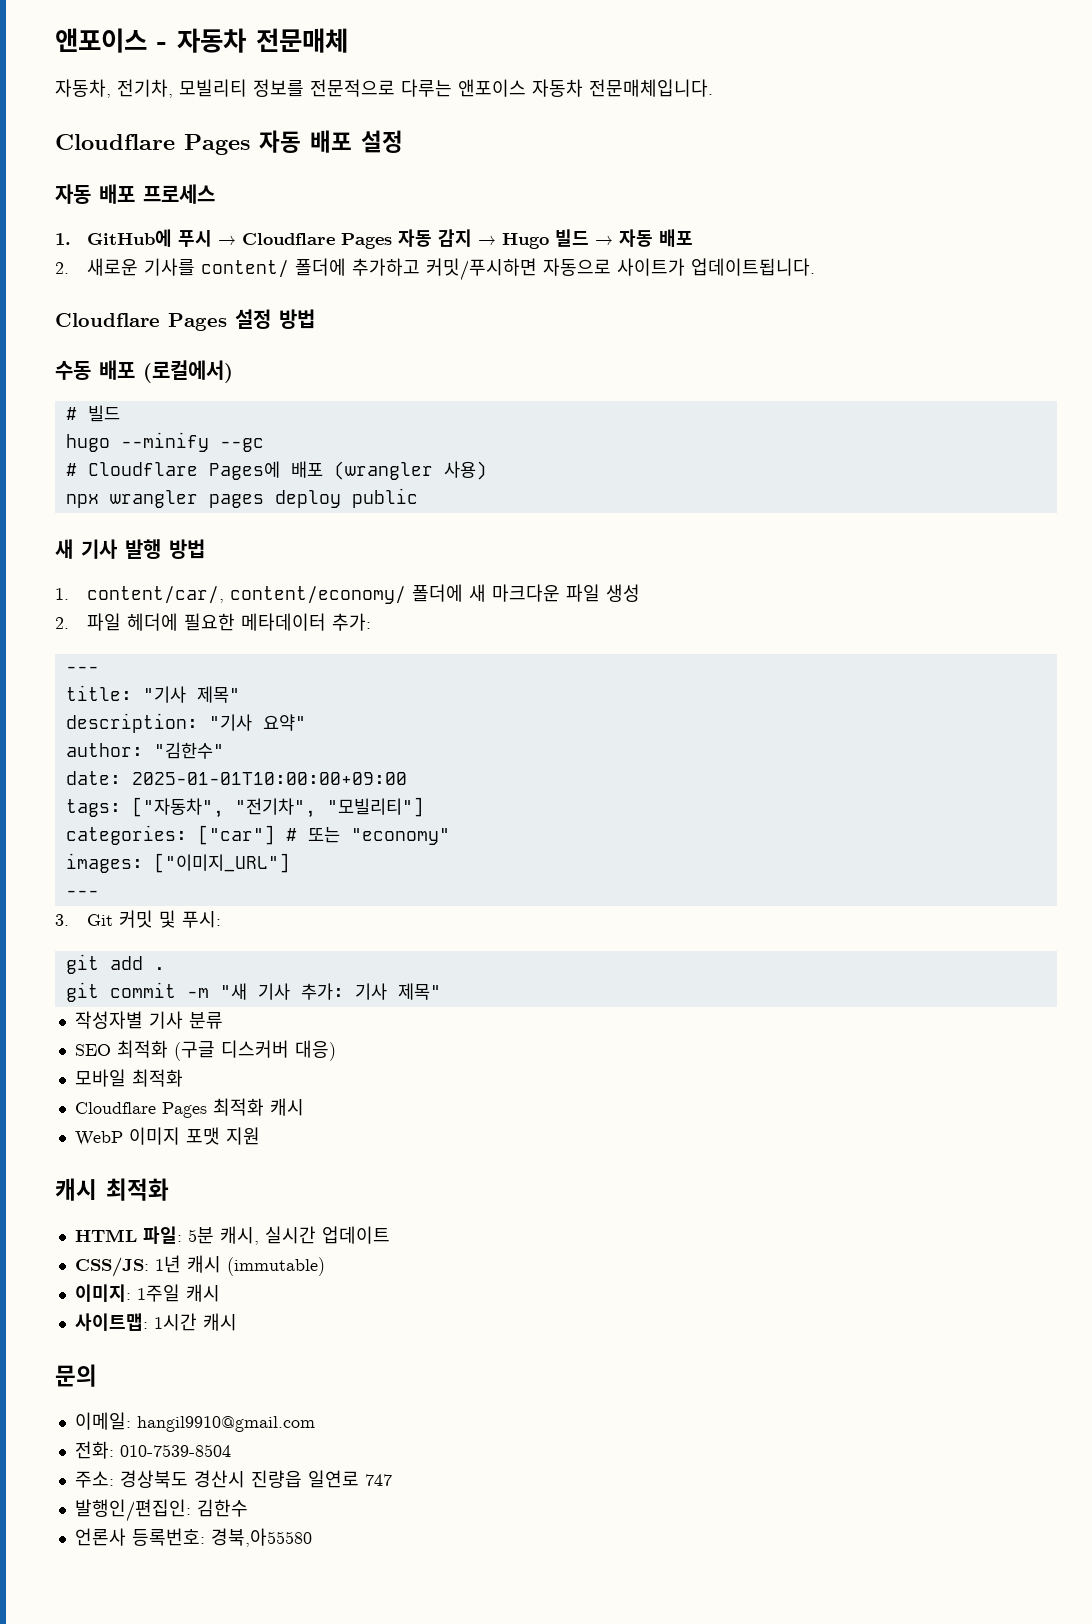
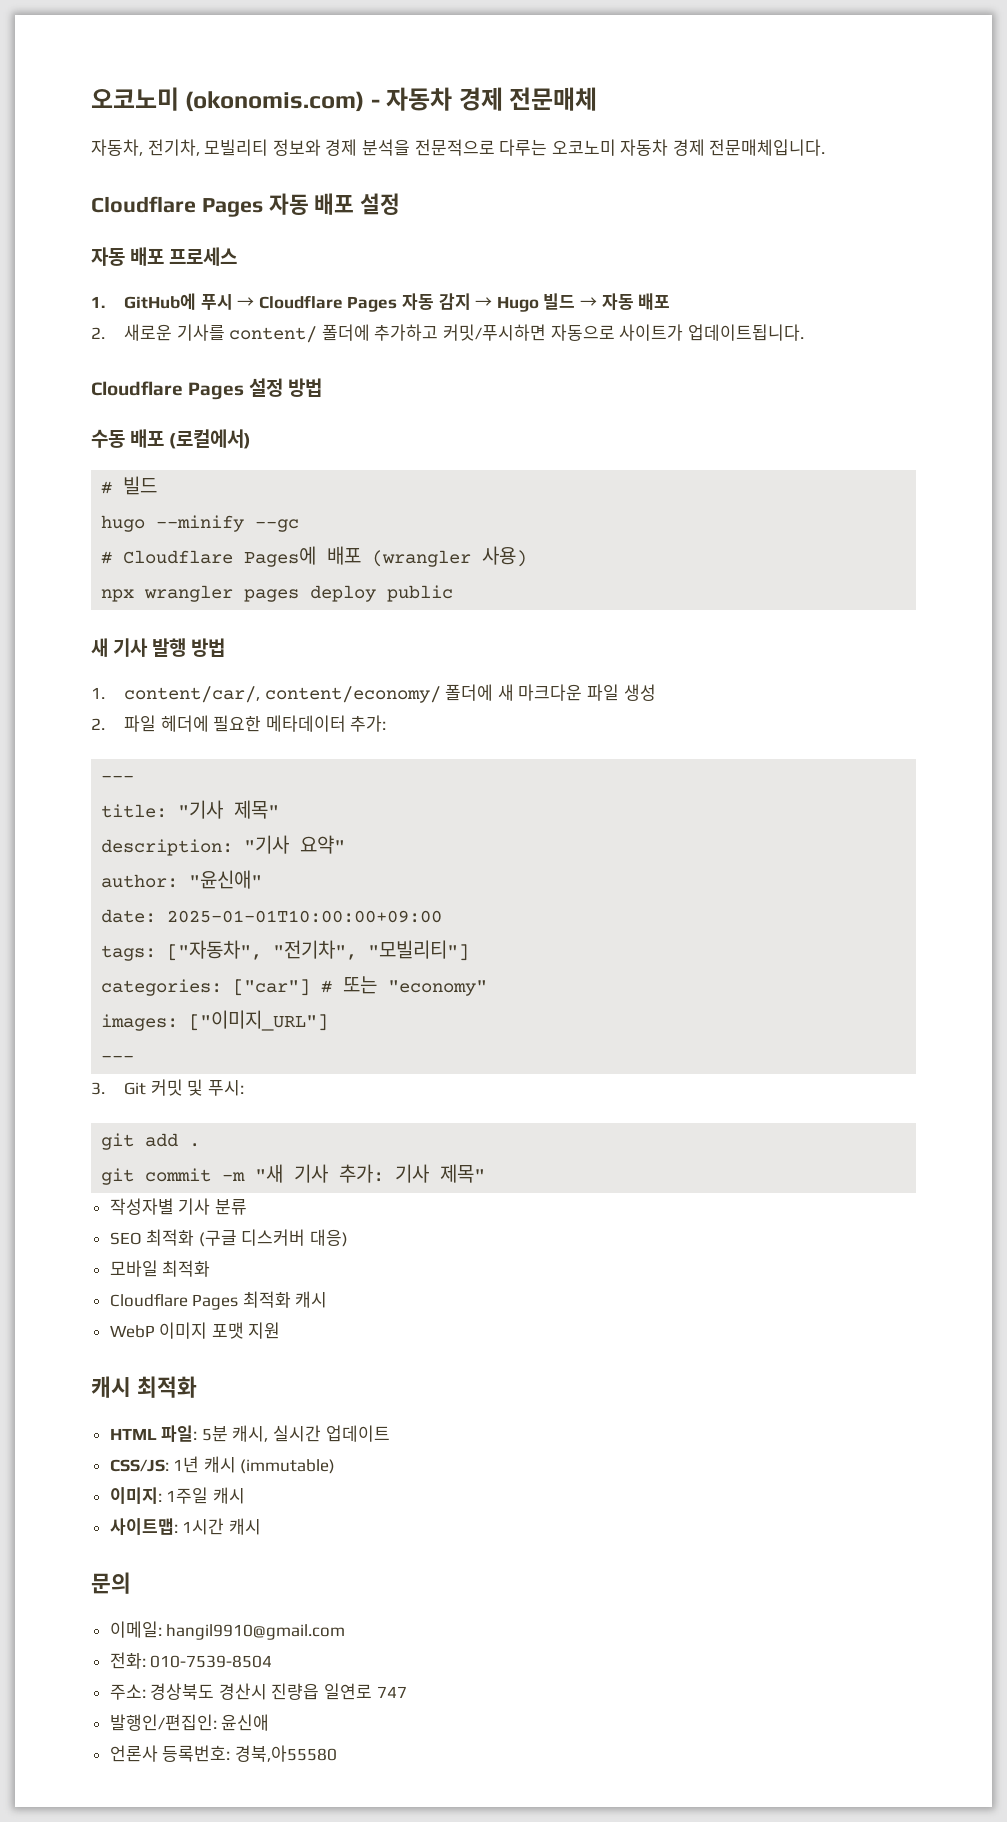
- 앤포이스 - 자동차 전문매체
+ 오코노미 (okonomis.com) - 자동차 경제 전문매체
- 자동차, 전기차, 모빌리티 정보를 전문적으로 다루는 앤포이스 자동차 전문매체입니다.
+ 자동차, 전기차, 모빌리티 정보와 경제 분석을 전문적으로 다루는 오코노미 자동차 경제 전문매체입니다.
- author: "김한수"
+ author: "윤신애"
- 발행인/편집인: 김한수
+ 발행인/편집인: 윤신애

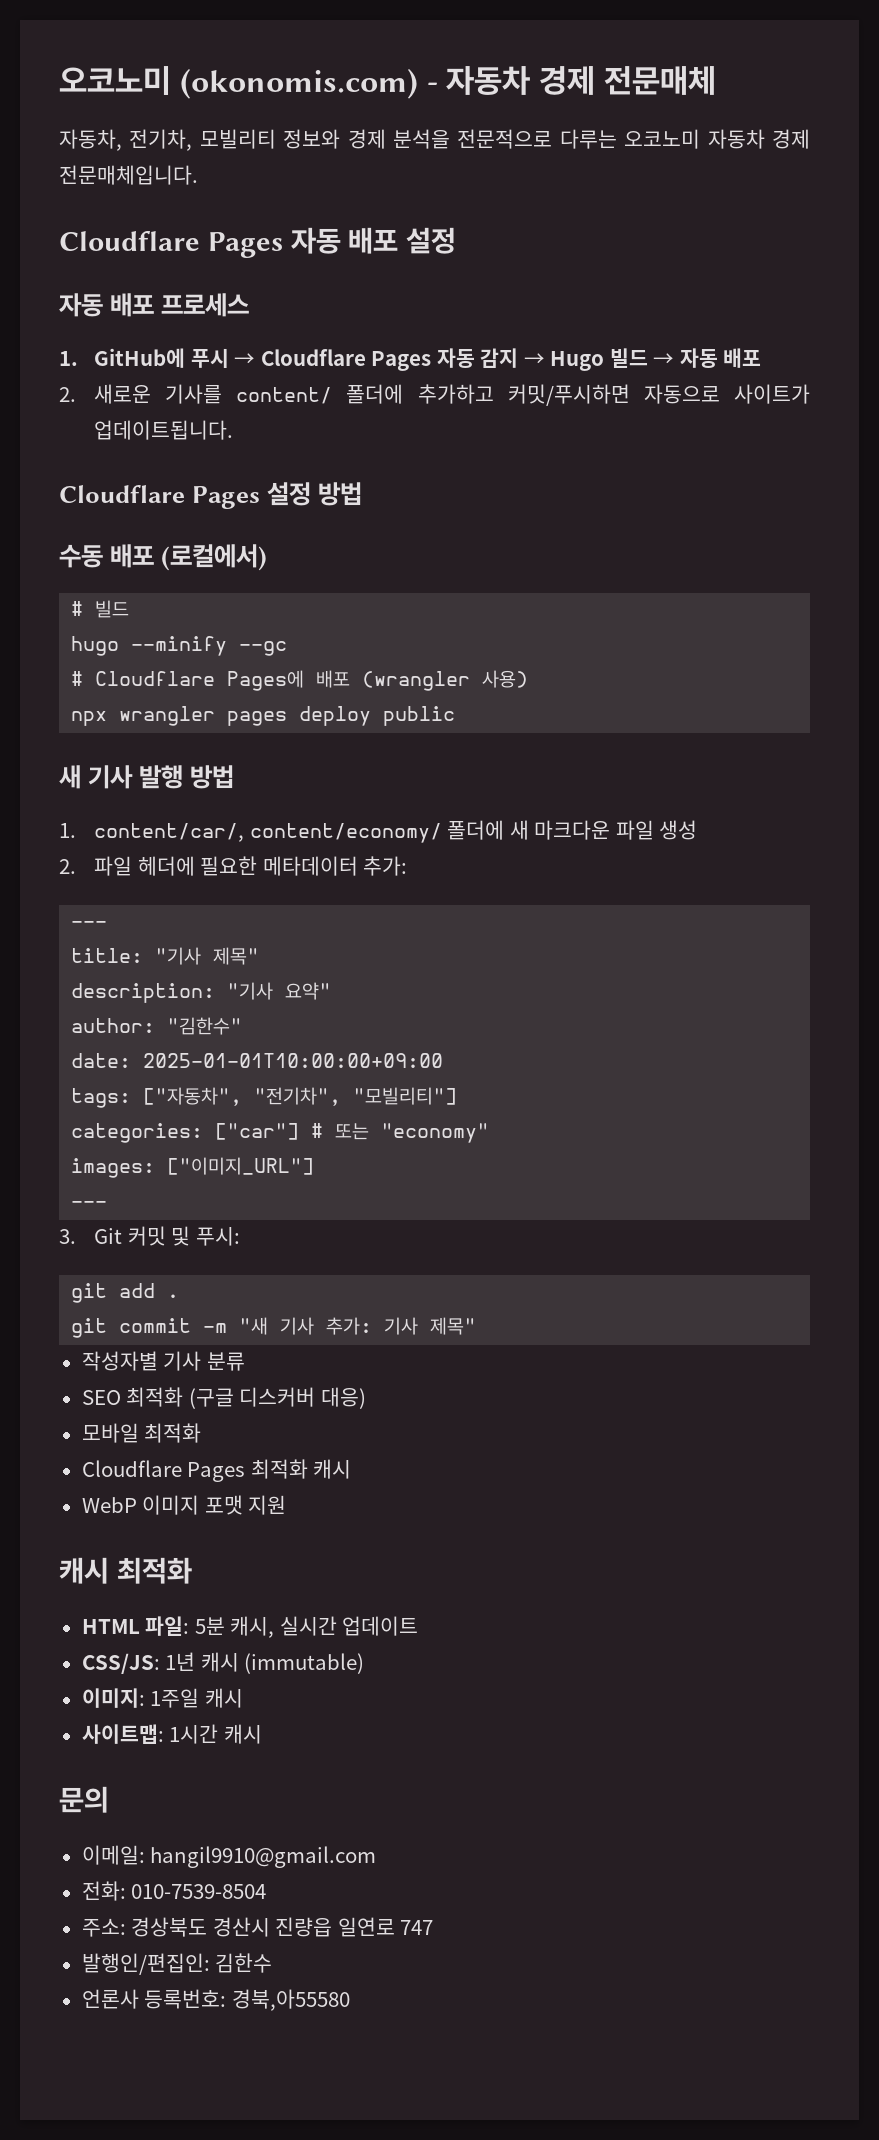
- author: "윤신애"
+ author: "김한수"
- 발행인/편집인: 윤신애
+ 발행인/편집인: 김한수

